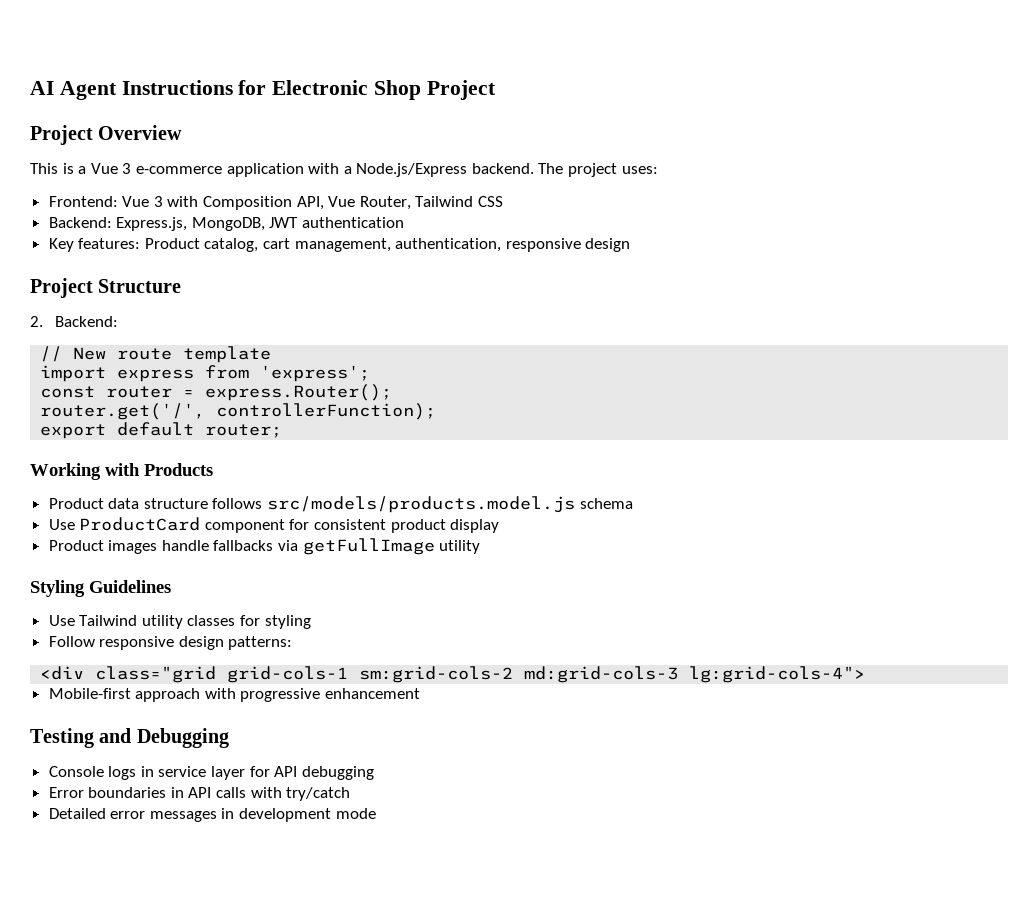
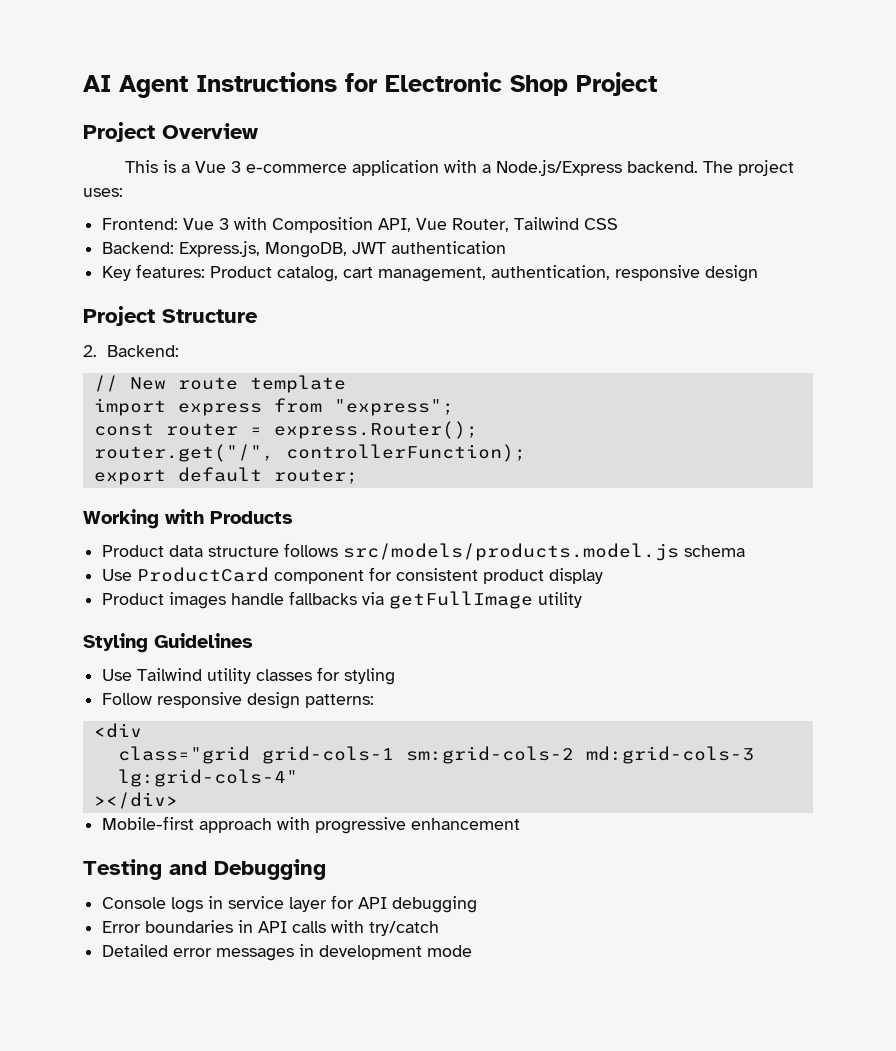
- import express from 'express';
+ import express from "express";
- router.get('/', controllerFunction);
+ router.get("/", controllerFunction);
- <div class="grid grid-cols-1 sm:grid-cols-2 md:grid-cols-3 lg:grid-cols-4">
+ <div
+ class="grid grid-cols-1 sm:grid-cols-2 md:grid-cols-3 lg:grid-cols-4"
+ ></div>

